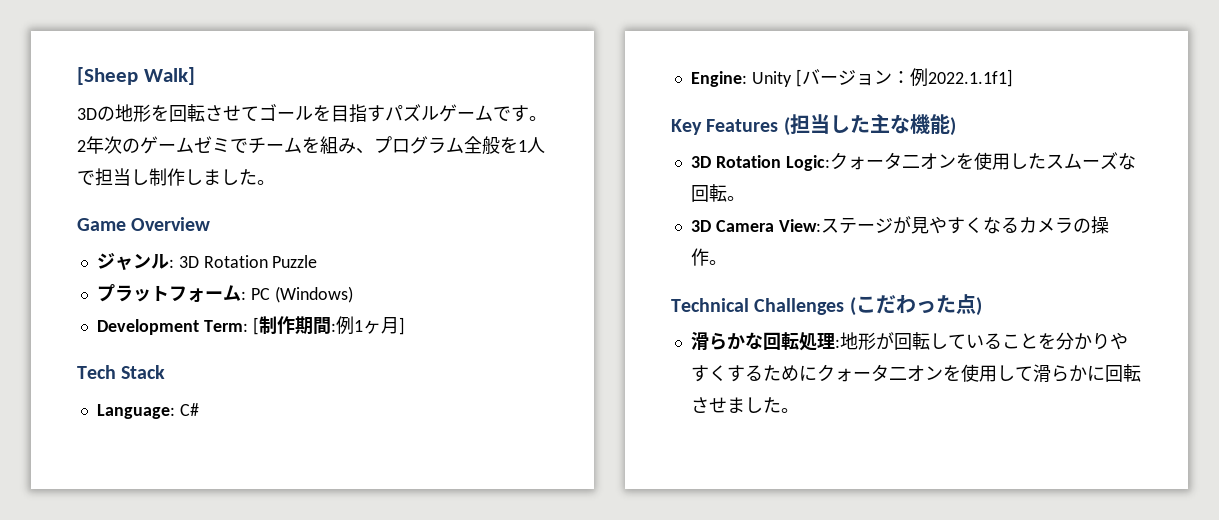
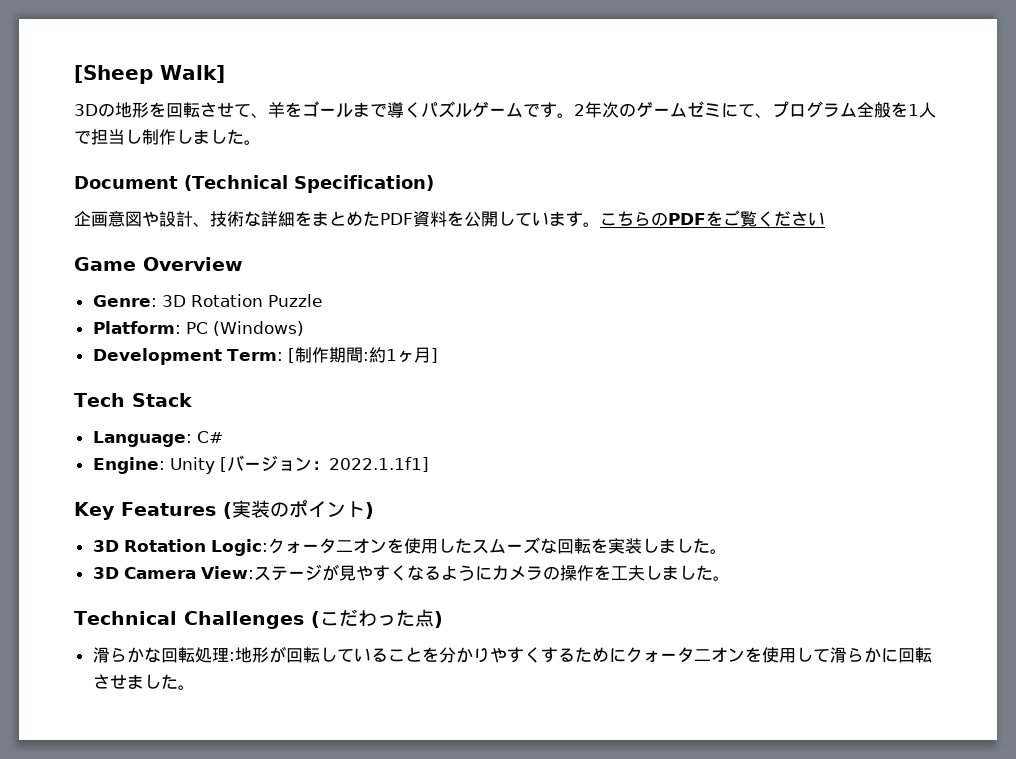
- 3Dの地形を回転させてゴールを目指すパズルゲームです。
+ 3Dの地形を回転させて、羊をゴールまで導くパズルゲームです。
- 2年次のゲームゼミでチームを組み、プログラム全般を1人で担当し制作しました。
+ 2年次のゲームゼミにて、プログラム全般を1人で担当し制作しました。
+ Document (Technical Specification)
+ 企画意図や設計、技術な詳細をまとめたPDF資料を公開しています。こちらのPDFをご覧ください
- ジャンル: 3D Rotation Puzzle
+ Genre: 3D Rotation Puzzle
- プラットフォーム: PC (Windows)
+ Platform: PC (Windows)
- Development Term: [制作期間:例1ヶ月]
+ Development Term: [制作期間:約1ヶ月]
- Engine: Unity [バージョン：例2022.1.1f1]
+ Engine: Unity [バージョン：2022.1.1f1]
- Key Features (担当した主な機能)
+ Key Features (実装のポイント)
- 3D Rotation Logic:クォータ二オンを使用したスムーズな回転。
+ 3D Rotation Logic:クォータ二オンを使用したスムーズな回転を実装しました。
- 3D Camera View:ステージが見やすくなるカメラの操作。
+ 3D Camera View:ステージが見やすくなるようにカメラの操作を工夫しました。

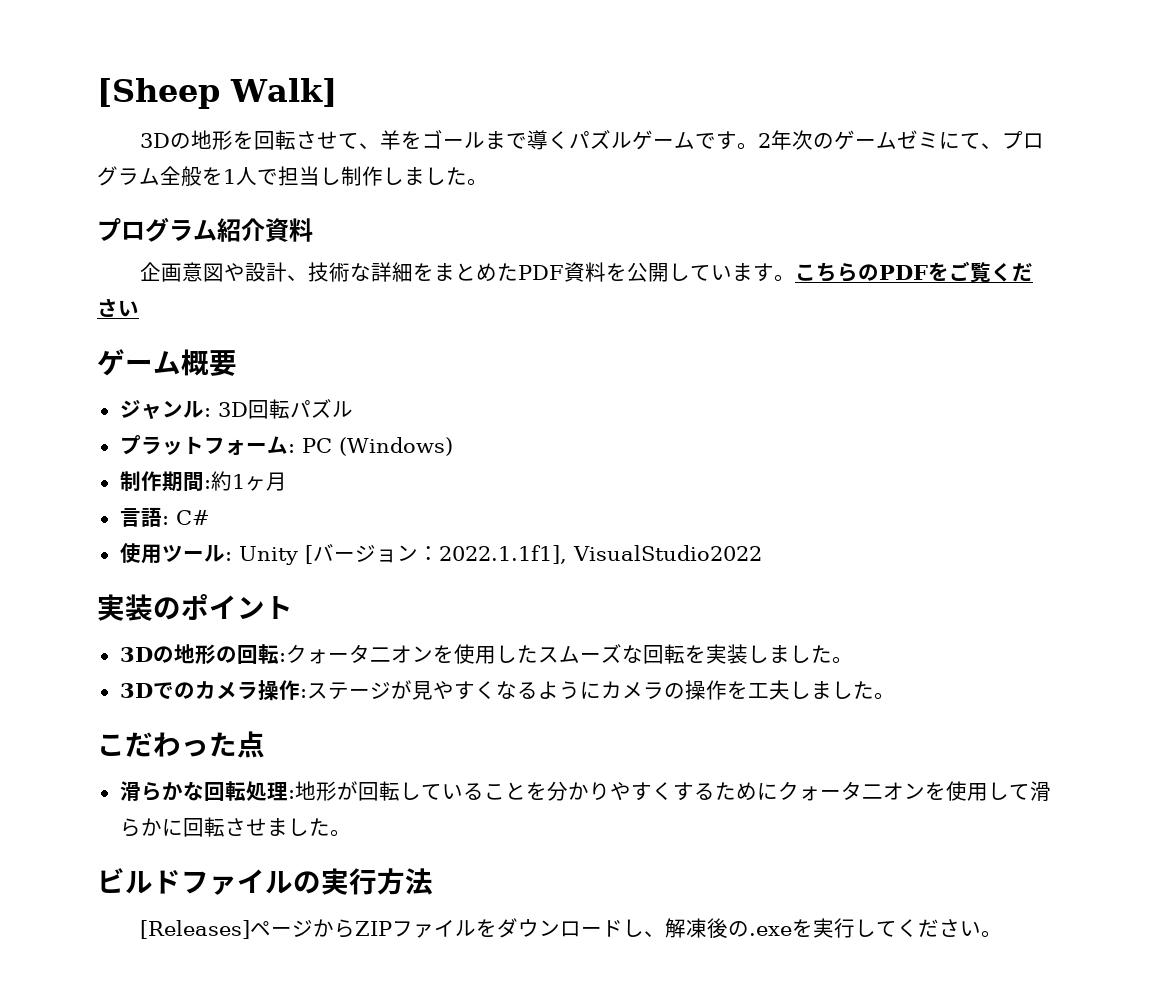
- Document (Technical Specification)
+ プログラム紹介資料
- Game Overview
- Genre: 3D Rotation Puzzle
- Platform: PC (Windows)
+ ゲーム概要
+ ジャンル: 3D回転パズル
+ プラットフォーム: PC (Windows)
- Development Term: [制作期間:約1ヶ月]
- Tech Stack
- Language: C#
- Engine: Unity [バージョン：2022.1.1f1]
- Key Features (実装のポイント)
- 3D Rotation Logic:クォータ二オンを使用したスムーズな回転を実装しました。
+ 制作期間:約1ヶ月
+ 言語: C#
+ 使用ツール: Unity [バージョン：2022.1.1f1], VisualStudio2022
+ 実装のポイント
+ 3Dの地形の回転:クォータ二オンを使用したスムーズな回転を実装しました。
- 3D Camera View:ステージが見やすくなるようにカメラの操作を工夫しました。
+ 3Dでのカメラ操作:ステージが見やすくなるようにカメラの操作を工夫しました。
- Technical Challenges (こだわった点)
+ こだわった点
+ ビルドファイルの実行方法
+ [Releases]ページからZIPファイルをダウンロードし、解凍後の.exeを実行してください。

